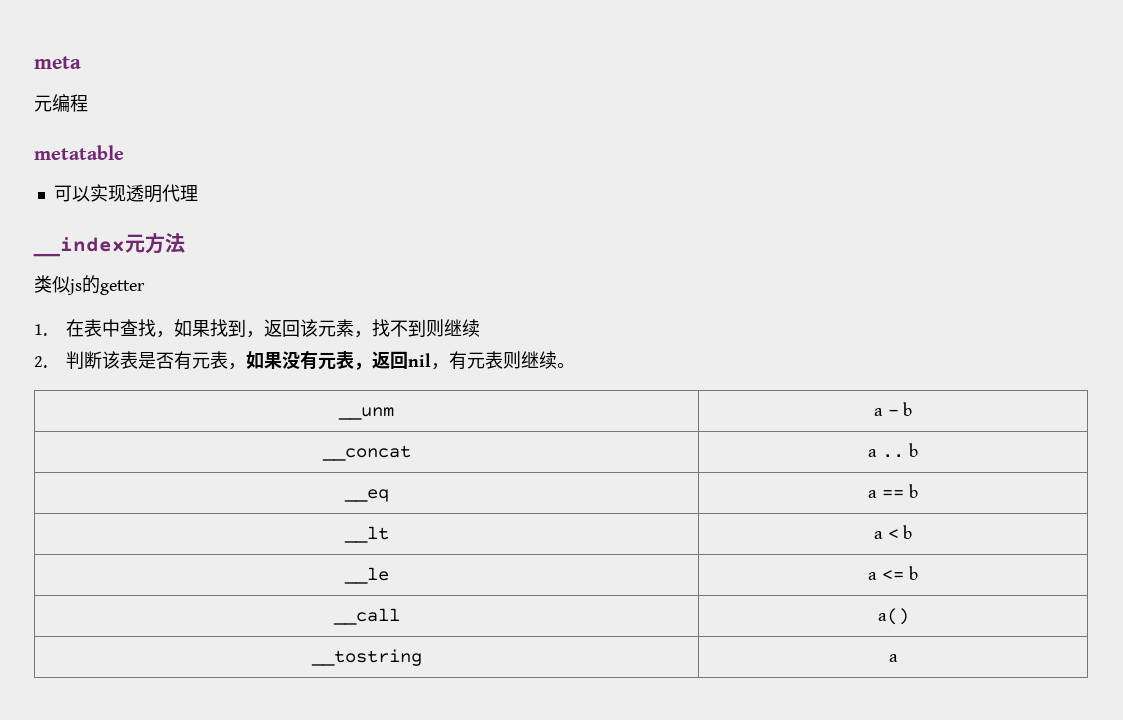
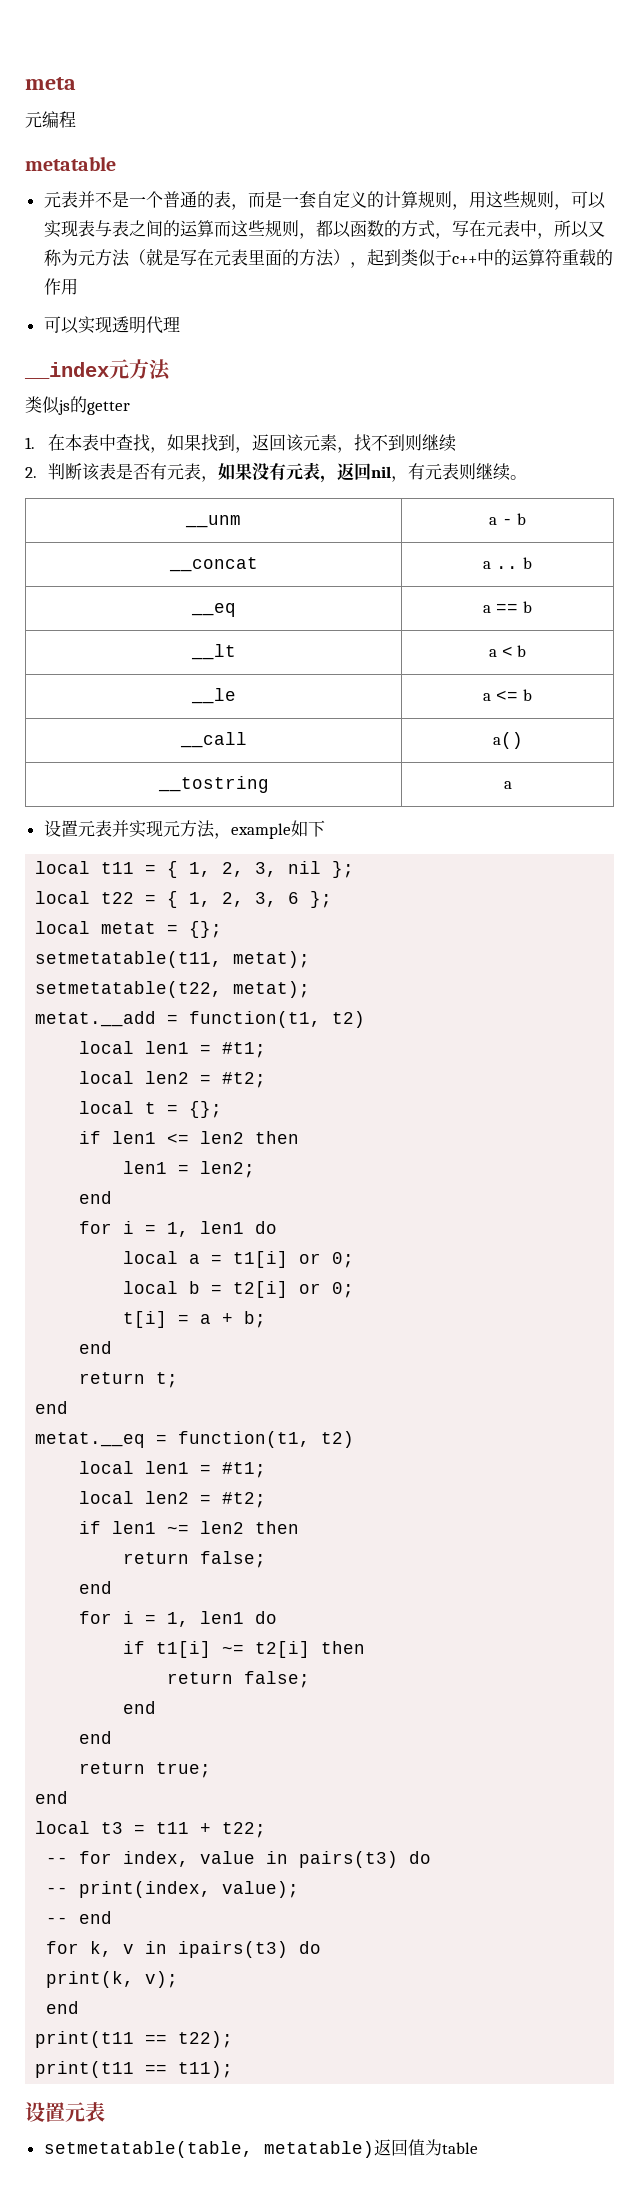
+ 元表并不是一个普通的表，而是一套自定义的计算规则，用这些规则，可以实现表与表之间的运算而这些规则，都以函数的方式，写在元表中，所以又称为元方法（就是写在元表里面的方法），起到类似于c++中的运算符重载的作用
- 1.在表中查找，如果找到，返回该元素，找不到则继续
+ 1.在本表中查找，如果找到，返回该元素，找不到则继续
+ 设置元表并实现元方法，example如下
+ local t11 = { 1, 2, 3, nil };
+ local t22 = { 1, 2, 3, 6 };
+ local metat = {};
+ setmetatable(t11, metat);
+ setmetatable(t22, metat);
+ metat.__add = function(t1, t2)
+ local len1 = #t1;
+ local len2 = #t2;
+ local t = {};
+ if len1 <= len2 then
+ len1 = len2;
+ end
+ for i = 1, len1 do
+ local a = t1[i] or 0;
+ local b = t2[i] or 0;
+ t[i] = a + b;
+ end
+ return t;
+ end
+ metat.__eq = function(t1, t2)
+ local len1 = #t1;
+ local len2 = #t2;
+ if len1 ~= len2 then
+ return false;
+ end
+ for i = 1, len1 do
+ if t1[i] ~= t2[i] then
+ return false;
+ end
+ end
+ return true;
+ end
+ local t3 = t11 + t22;
+ -- for index, value in pairs(t3) do
+ -- print(index, value);
+ -- end
+ for k, v in ipairs(t3) do
+ print(k, v);
+ end
+ print(t11 == t22);
+ print(t11 == t11);
+ 设置元表
+ setmetatable(table, metatable)返回值为table

